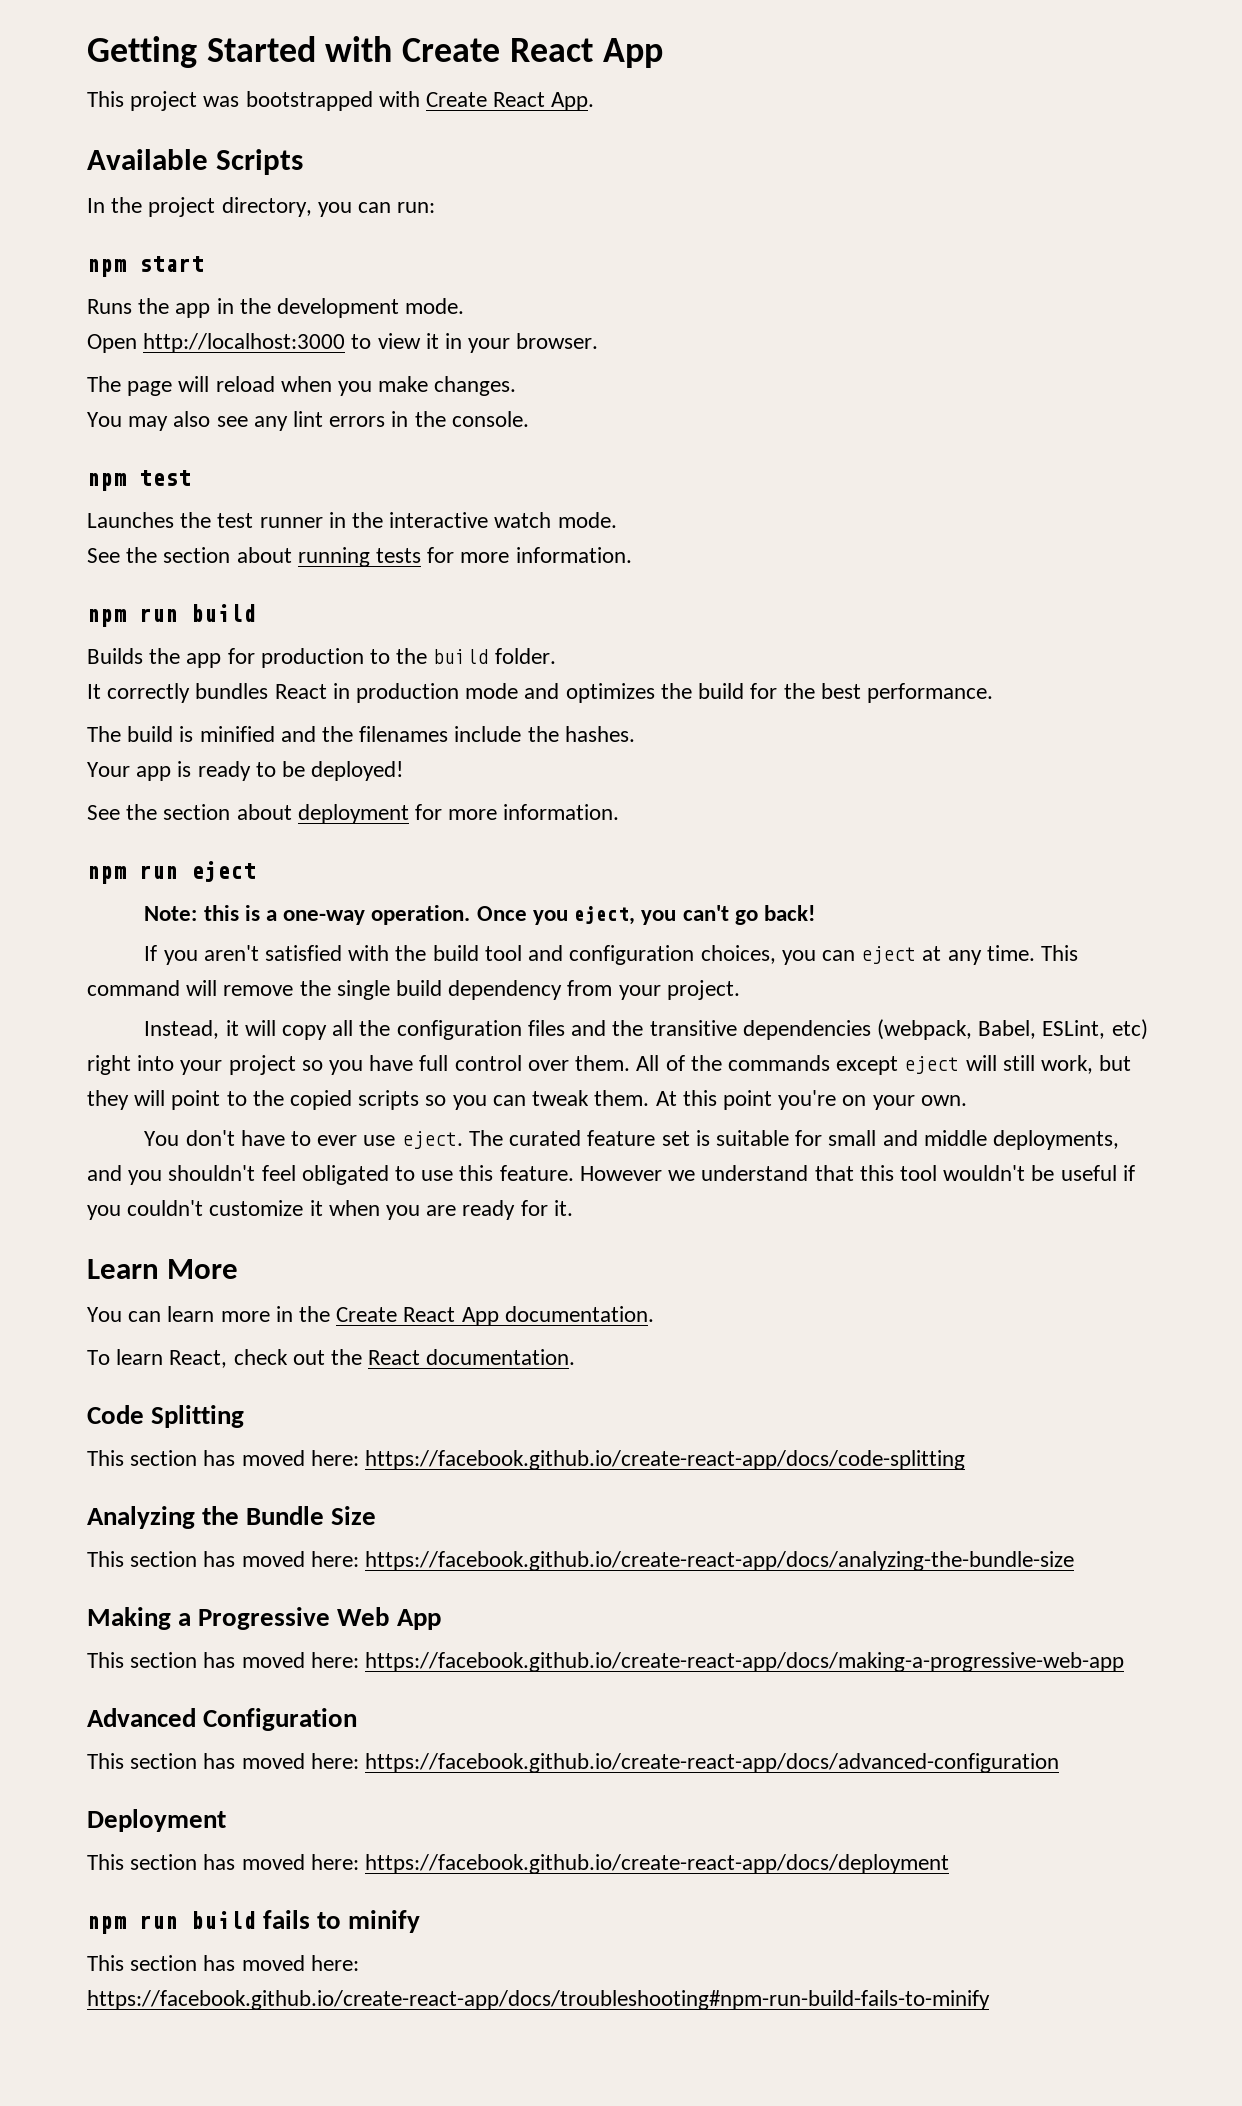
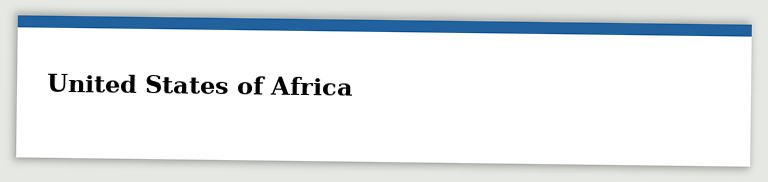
- Getting Started with Create React App
- This project was bootstrapped with Create React App.
- Available Scripts
- In the project directory, you can run:
- npm start
- Runs the app in the development mode.
- Open http://localhost:3000 to view it in your browser.
- The page will reload when you make changes.
- You may also see any lint errors in the console.
- npm test
- Launches the test runner in the interactive watch mode.
- See the section about running tests for more information.
- npm run build
- Builds the app for production to the build folder.
- It correctly bundles React in production mode and optimizes the build for the best performance.
- The build is minified and the filenames include the hashes.
- Your app is ready to be deployed!
- See the section about deployment for more information.
- npm run eject
- Note: this is a one-way operation. Once you eject, you can't go back!
- If you aren't satisfied with the build tool and configuration choices, you can eject at any time. This command will remove the single build dependency from your project.
- Instead, it will copy all the configuration files and the transitive dependencies (webpack, Babel, ESLint, etc) right into your project so you have full control over them. All of the commands except eject will still work, but they will point to the copied scripts so you can tweak them. At this point you're on your own.
- You don't have to ever use eject. The curated feature set is suitable for small and middle deployments, and you shouldn't feel obligated to use this feature. However we understand that this tool wouldn't be useful if you couldn't customize it when you are ready for it.
- Learn More
- You can learn more in the Create React App documentation.
- To learn React, check out the React documentation.
- Code Splitting
- This section has moved here: https://facebook.github.io/create-react-app/docs/code-splitting
- Analyzing the Bundle Size
- This section has moved here: https://facebook.github.io/create-react-app/docs/analyzing-the-bundle-size
- Making a Progressive Web App
- This section has moved here: https://facebook.github.io/create-react-app/docs/making-a-progressive-web-app
- Advanced Configuration
- This section has moved here: https://facebook.github.io/create-react-app/docs/advanced-configuration
- Deployment
- This section has moved here: https://facebook.github.io/create-react-app/docs/deployment
- npm run build fails to minify
- This section has moved here: https://facebook.github.io/create-react-app/docs/troubleshooting#npm-run-build-fails-to-minify
+ United States of Africa

